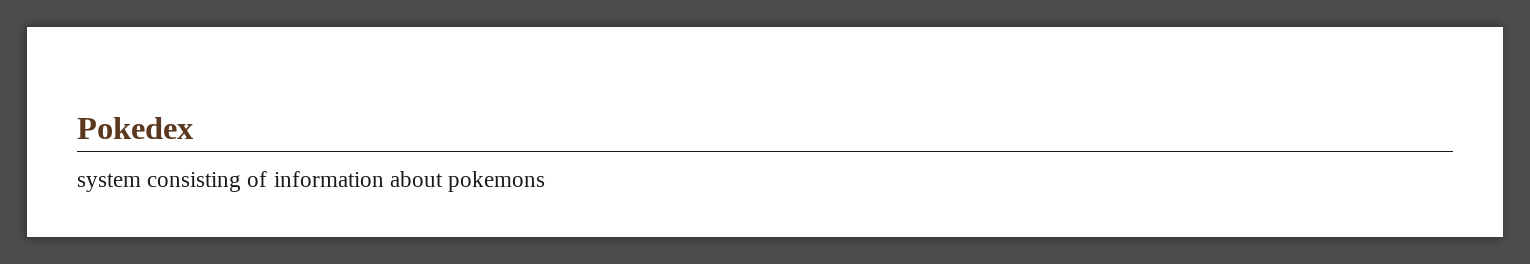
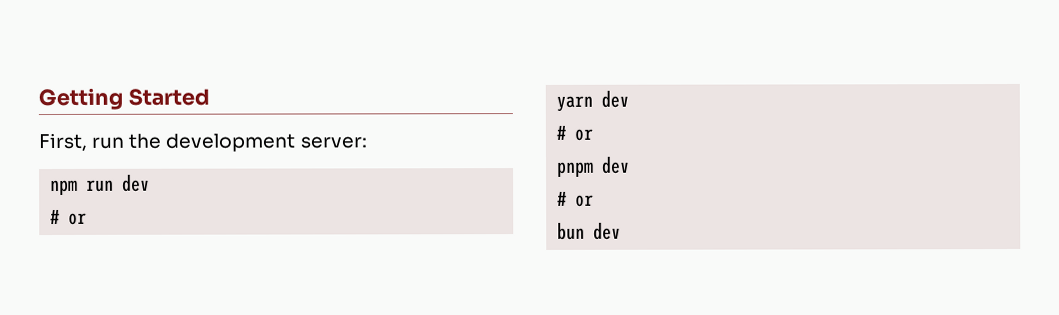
- Pokedex
- system consisting of information about pokemons
+ Getting Started
+ First, run the development server:
+ npm run dev
+ # or
+ yarn dev
+ # or
+ pnpm dev
+ # or
+ bun dev

